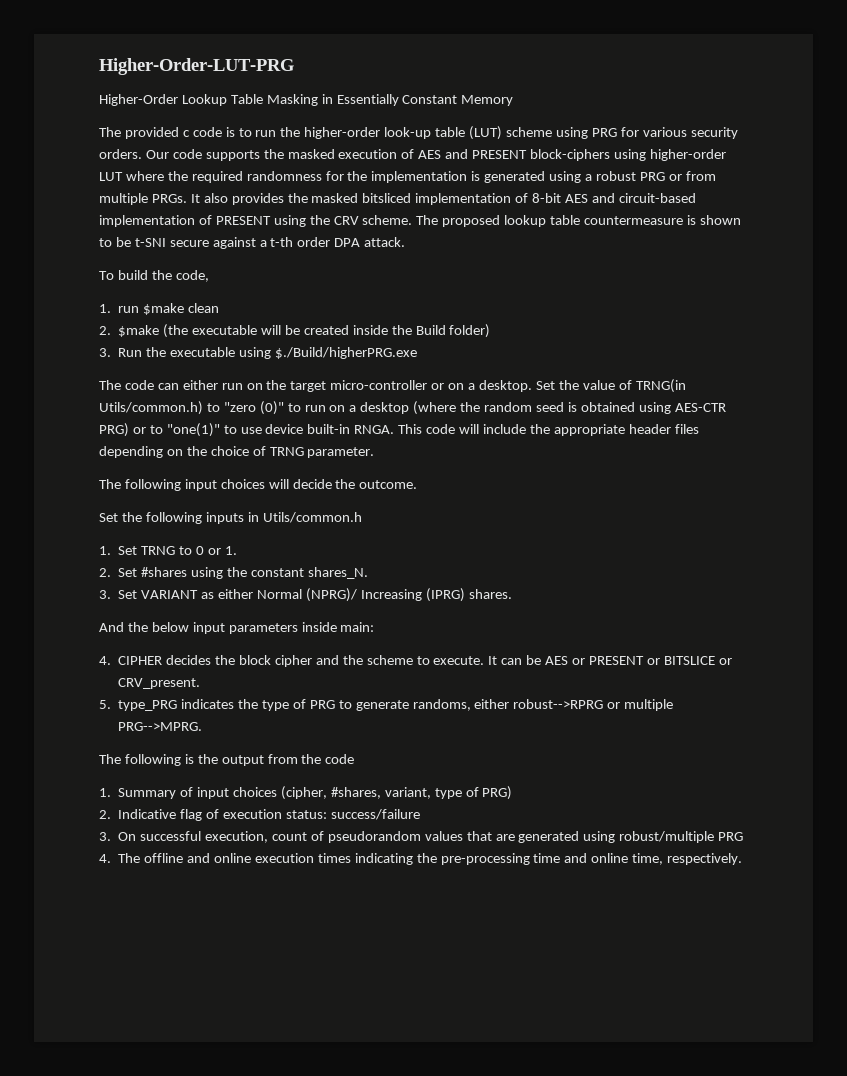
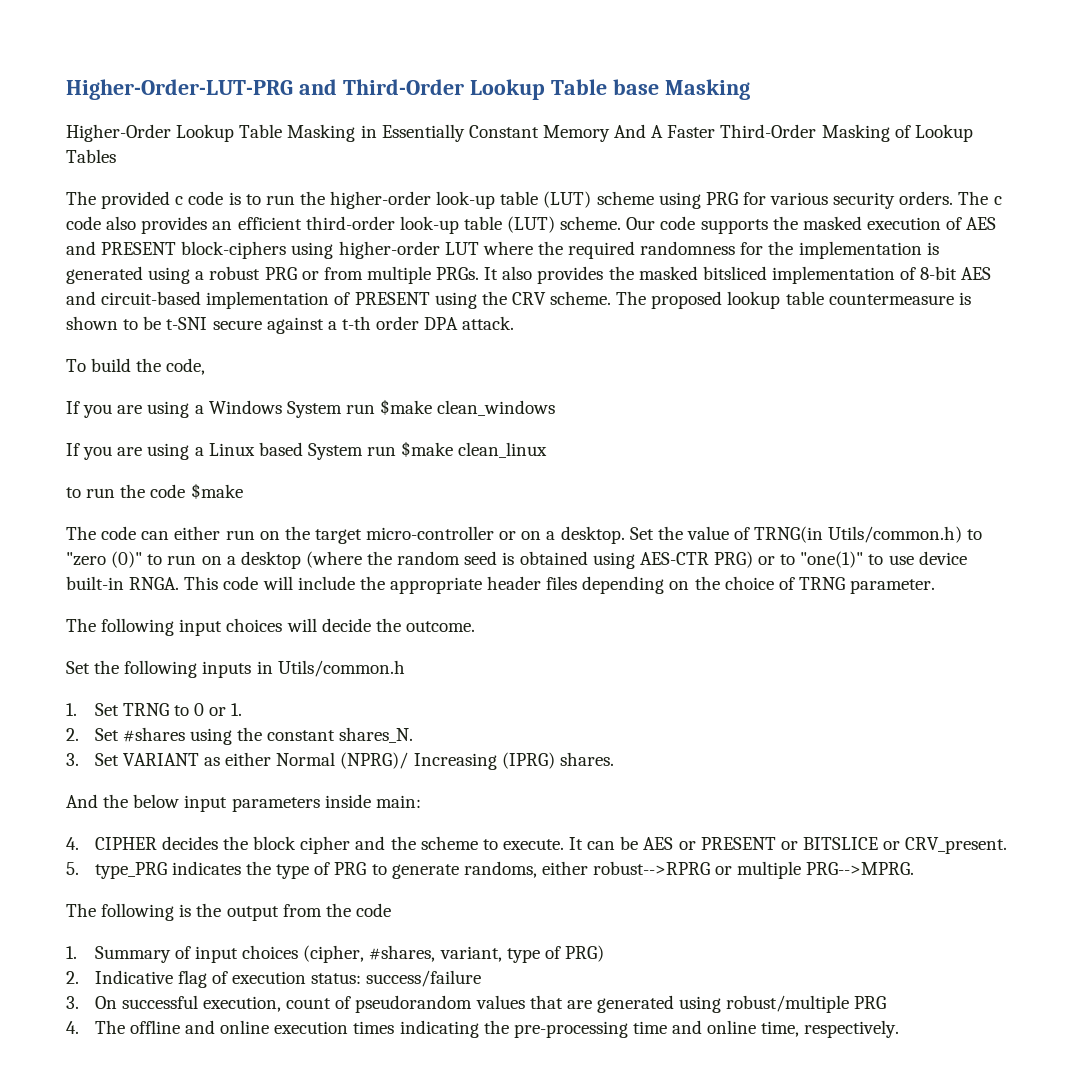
- Higher-Order-LUT-PRG
+ Higher-Order-LUT-PRG and Third-Order Lookup Table base Masking
- Higher-Order Lookup Table Masking in Essentially Constant Memory
+ Higher-Order Lookup Table Masking in Essentially Constant Memory And A Faster Third-Order Masking of Lookup Tables
+ The c code also provides an efficient third-order look-up table (LUT) scheme.
- 1. run $make clean
- 2. $make (the executable will be created inside the Build folder)
- 3. Run the executable using $./Build/higherPRG.exe
+ If you are using a Windows System run $make clean_windows
+ If you are using a Linux based System run $make clean_linux
+ to run the code $make

